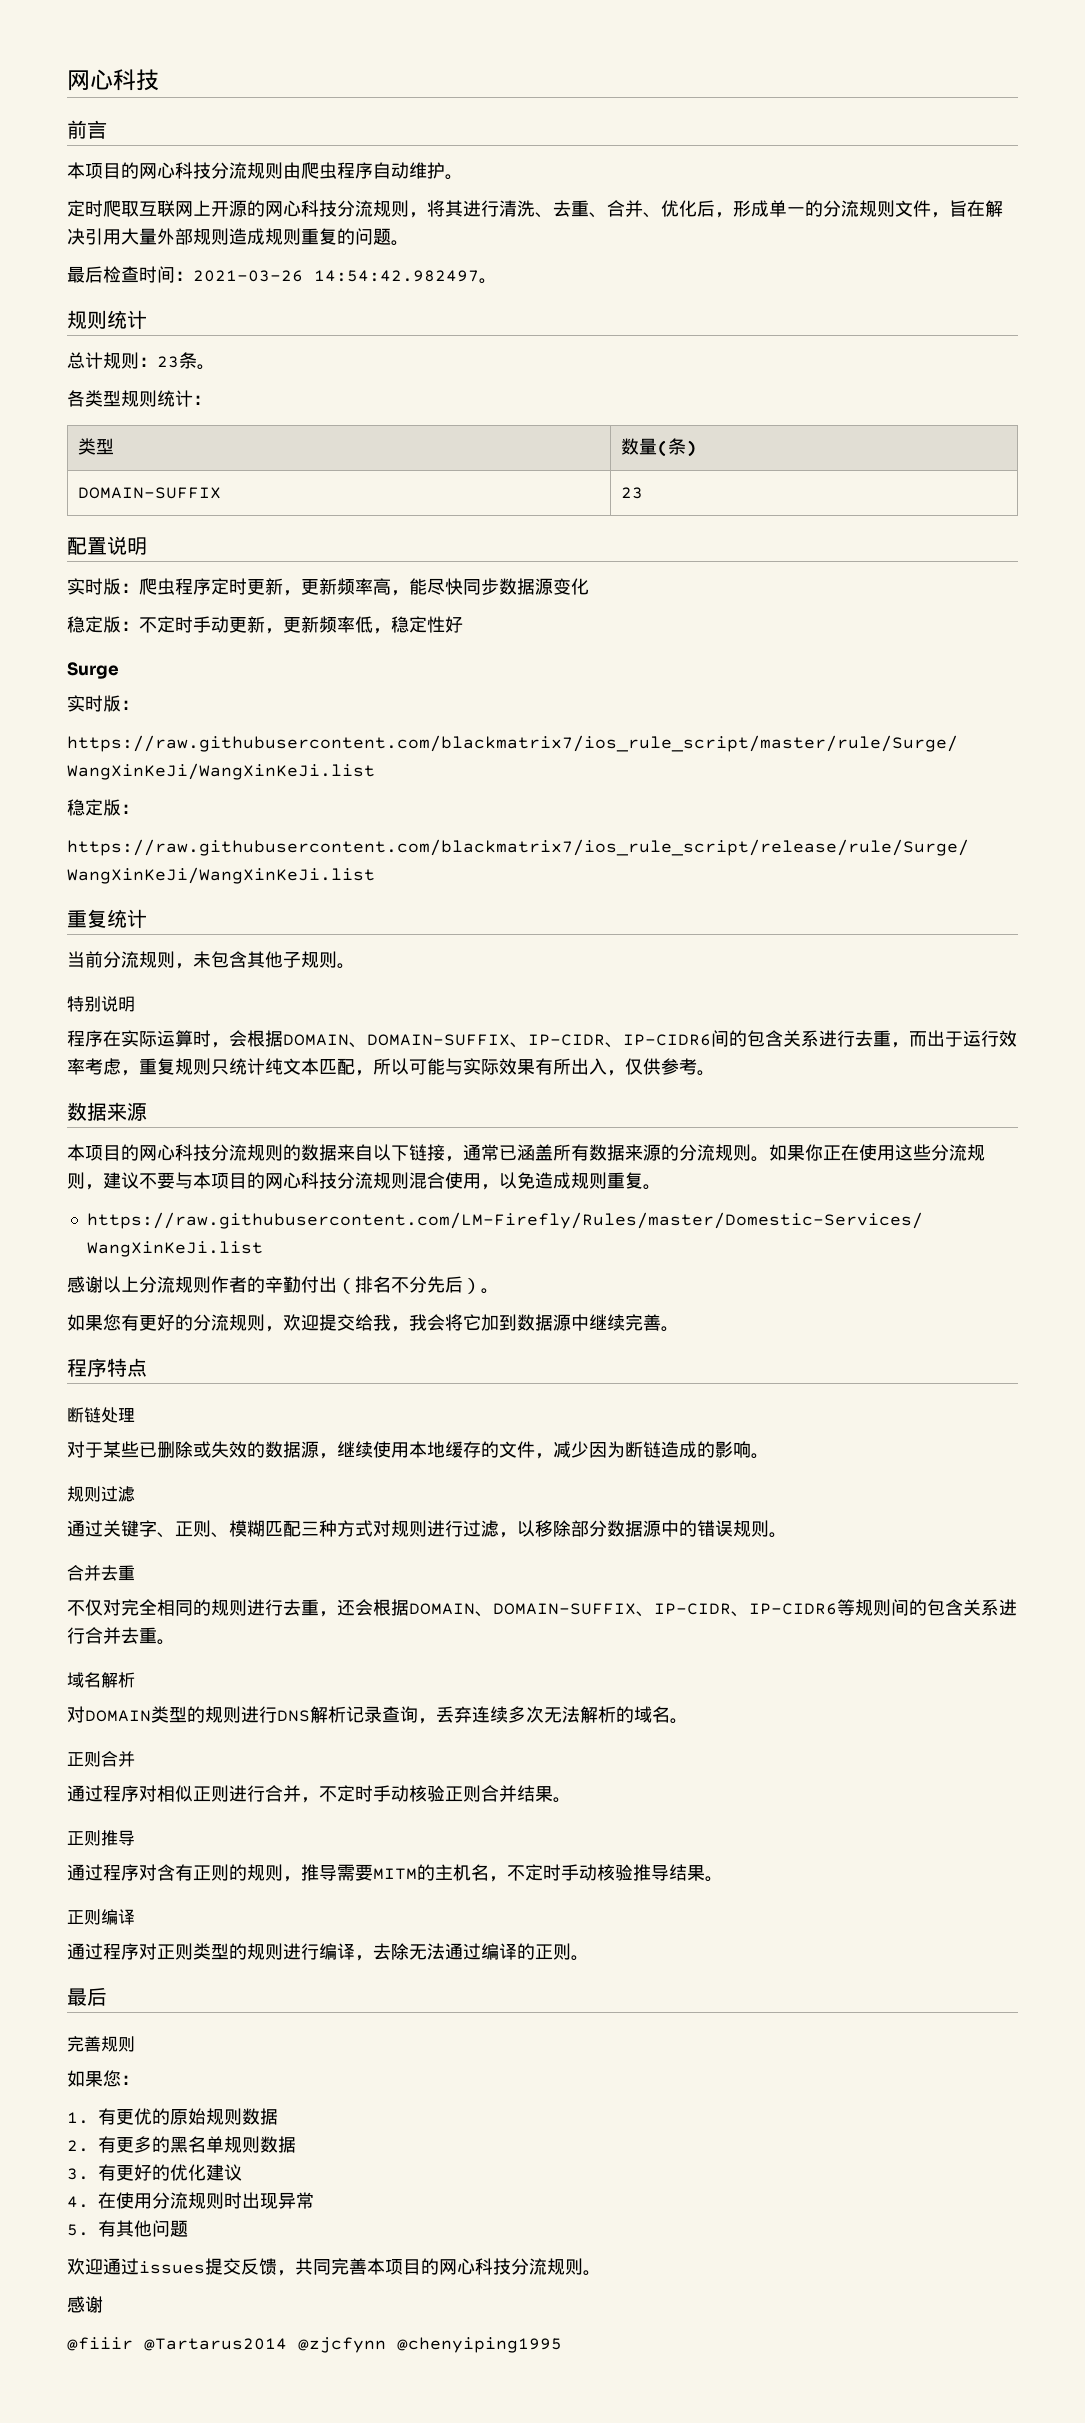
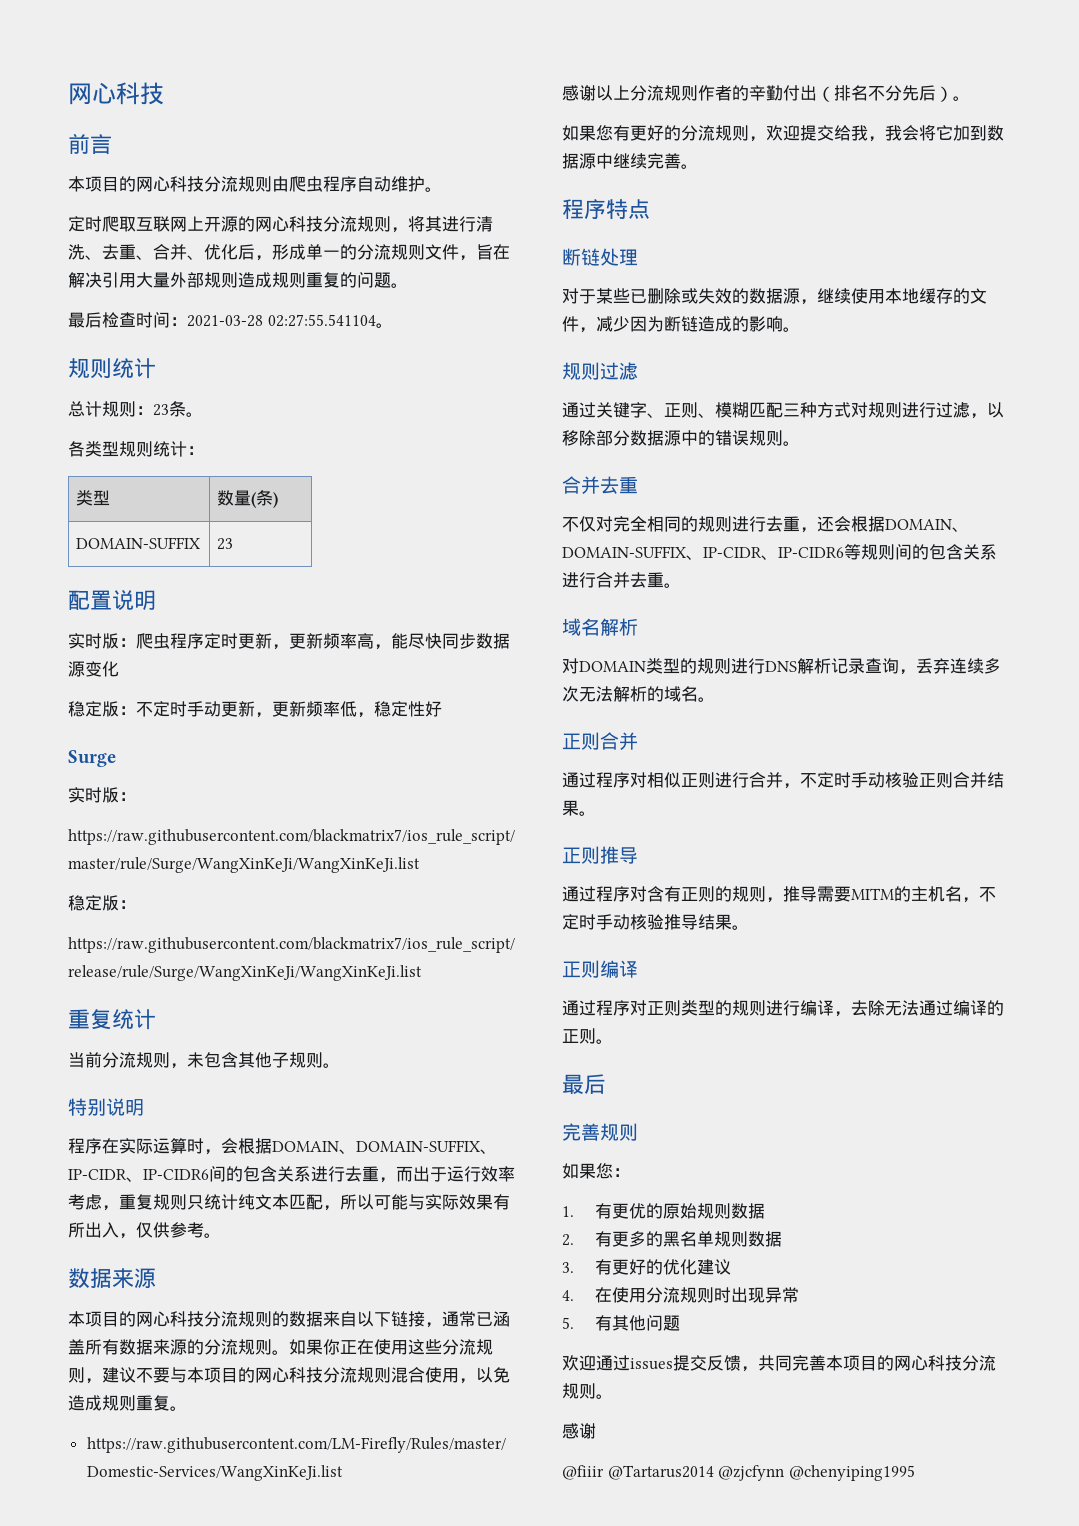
- 最后检查时间：2021-03-26 14:54:42.982497。
+ 最后检查时间：2021-03-28 02:27:55.541104。

